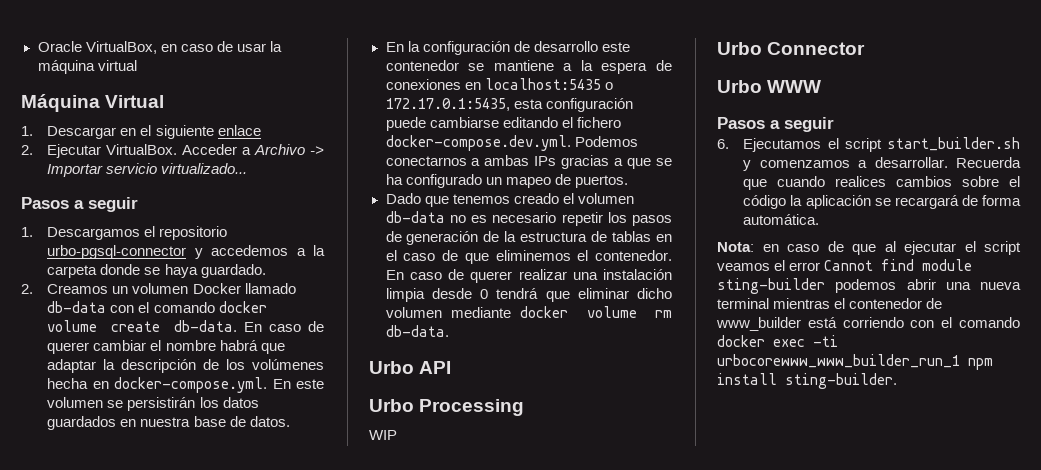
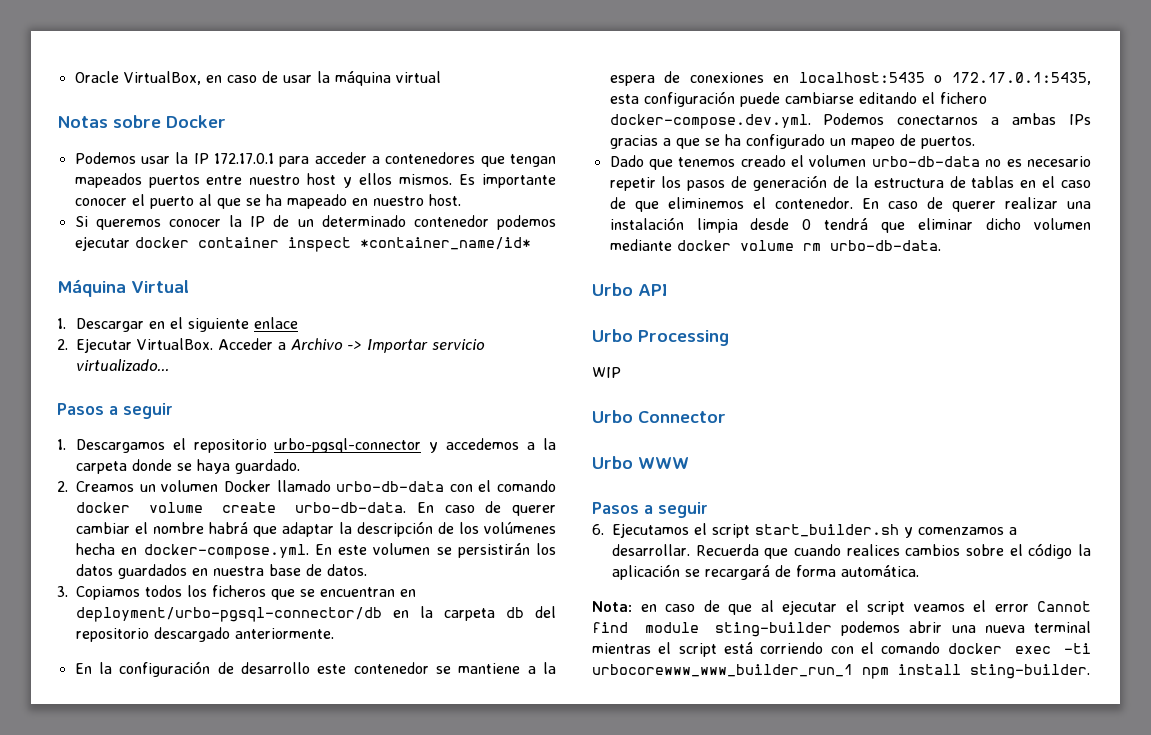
+ Notas sobre Docker
+ Podemos usar la IP 172.17.0.1 para acceder a contenedores que tengan mapeados puertos entre nuestro host y ellos mismos. Es importante conocer el puerto al que se ha mapeado en nuestro host.
+ Si queremos conocer la IP de un determinado contenedor podemos ejecutar docker container inspect *container_name/id*
- 2. Creamos un volumen Docker llamado db-data con el comando docker volume create db-data.
+ 2. Creamos un volumen Docker llamado urbo-db-data con el comando docker volume create urbo-db-data.
+ 3. Copiamos todos los ficheros que se encuentran en deployment/urbo-pgsql-connector/db en la carpeta db del repositorio descargado anteriormente.
- Dado que tenemos creado el volumen db-data no es necesario repetir los pasos de generación de la estructura de tablas en el caso de que eliminemos el contenedor.
+ Dado que tenemos creado el volumen urbo-db-data no es necesario repetir los pasos de generación de la estructura de tablas en el caso de que eliminemos el contenedor.
- En caso de querer realizar una instalación limpia desde 0 tendrá que eliminar dicho volumen mediante docker volume rm db-data.
+ En caso de querer realizar una instalación limpia desde 0 tendrá que eliminar dicho volumen mediante docker volume rm urbo-db-data.
- Nota: en caso de que al ejecutar el script veamos el error Cannot find module sting-builder podemos abrir una nueva terminal mientras el contenedor de www_builder está corriendo con el comando docker exec -ti urbocorewww_www_builder_run_1 npm install sting-builder.
+ Nota: en caso de que al ejecutar el script veamos el error Cannot find module sting-builder podemos abrir una nueva terminal mientras el script está corriendo con el comando docker exec -ti urbocorewww_www_builder_run_1 npm install sting-builder.

